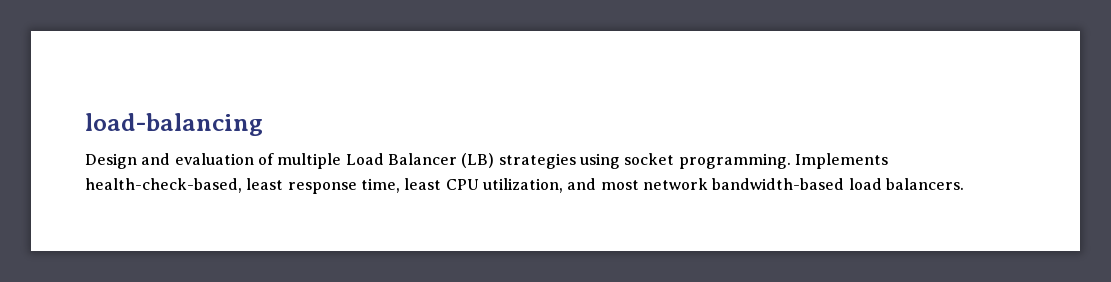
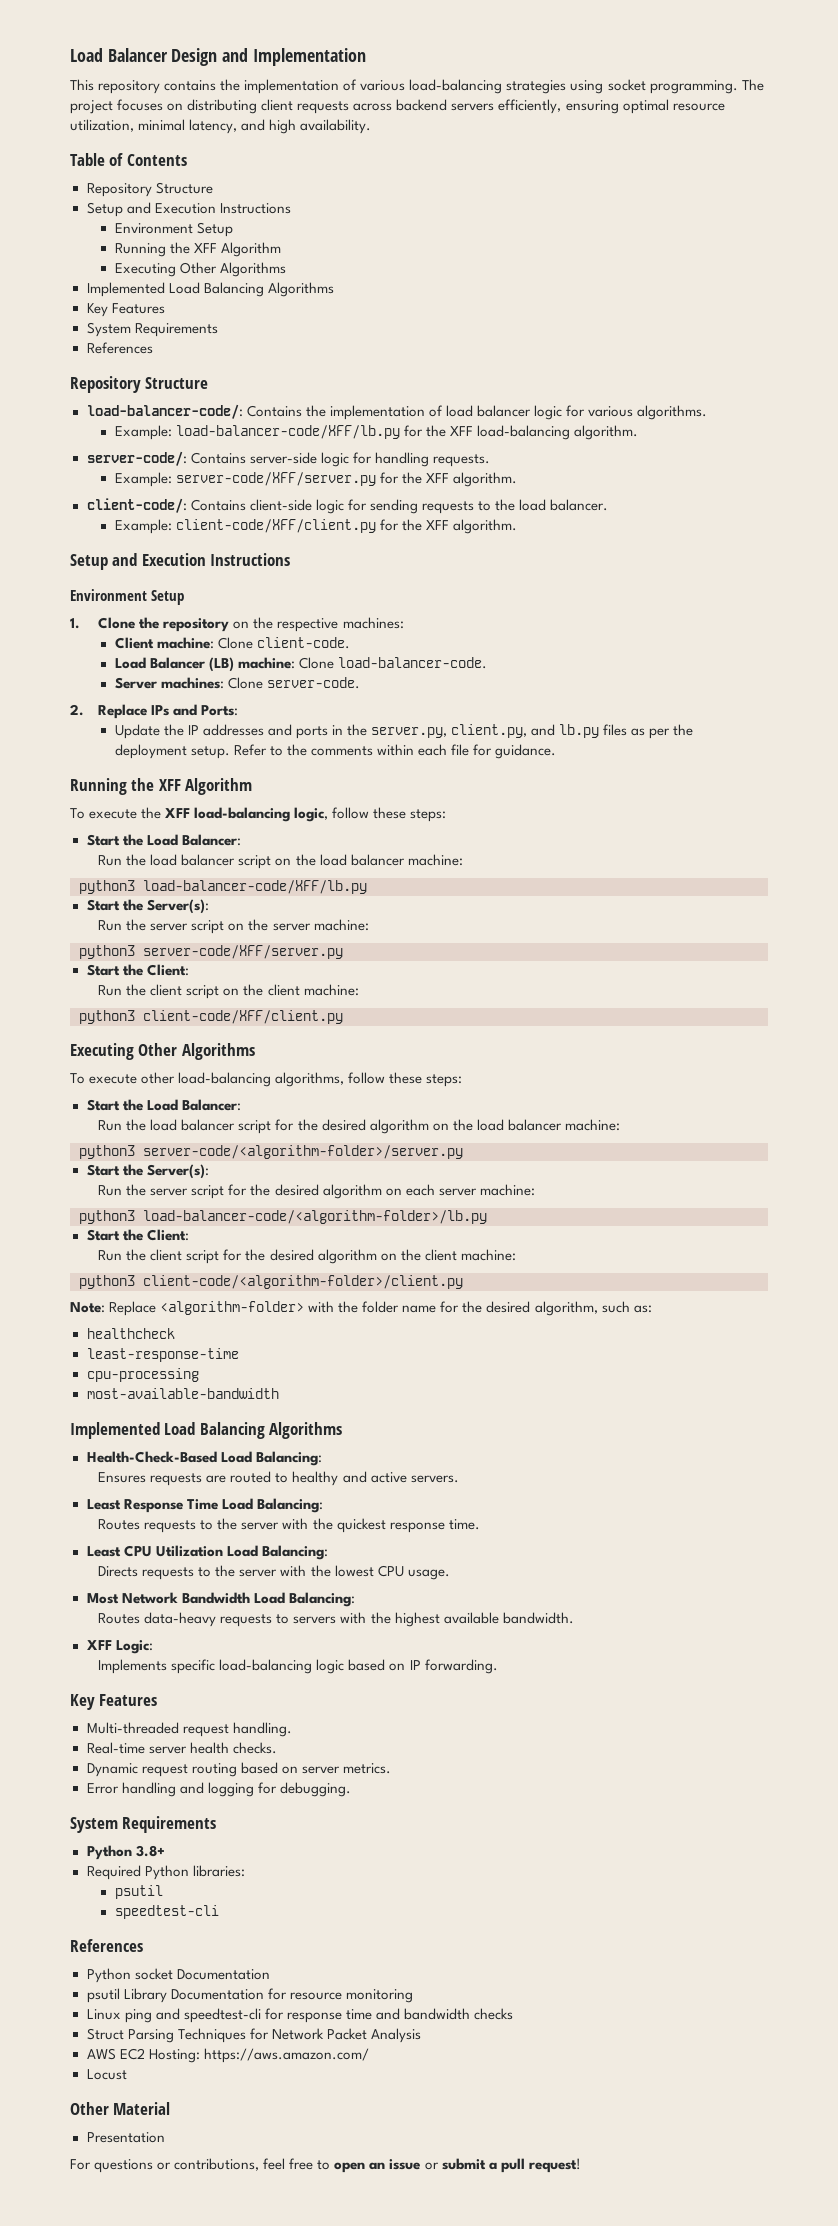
- load-balancing
- Design and evaluation of multiple Load Balancer (LB) strategies using socket programming. Implements health-check-based, least response time, least CPU utilization, and most network bandwidth-based load balancers.
+ Load Balancer Design and Implementation
+ This repository contains the implementation of various load-balancing strategies using socket programming. The project focuses on distributing client requests across backend servers efficiently, ensuring optimal resource utilization, minimal latency, and high availability.
+ Table of Contents
+ Repository Structure
+ Setup and Execution Instructions
+ Environment Setup
+ Running the XFF Algorithm
+ Executing Other Algorithms
+ Implemented Load Balancing Algorithms
+ Key Features
+ System Requirements
+ References
+ Repository Structure
+ load-balancer-code/: Contains the implementation of load balancer logic for various algorithms.
+ Example: load-balancer-code/XFF/lb.py for the XFF load-balancing algorithm.
+ server-code/: Contains server-side logic for handling requests.
+ Example: server-code/XFF/server.py for the XFF algorithm.
+ client-code/: Contains client-side logic for sending requests to the load balancer.
+ Example: client-code/XFF/client.py for the XFF algorithm.
+ Setup and Execution Instructions
+ Environment Setup
+ 1. Clone the repository on the respective machines:
+ Client machine: Clone client-code.
+ Load Balancer (LB) machine: Clone load-balancer-code.
+ Server machines: Clone server-code.
+ 2. Replace IPs and Ports:
+ Update the IP addresses and ports in the server.py, client.py, and lb.py files as per the deployment setup. Refer to the comments within each file for guidance.
+ Running the XFF Algorithm
+ To execute the XFF load-balancing logic, follow these steps:
+ Start the Load Balancer:
+ Run the load balancer script on the load balancer machine:
+ python3 load-balancer-code/XFF/lb.py
+ Start the Server(s):
+ Run the server script on the server machine:
+ python3 server-code/XFF/server.py
+ Start the Client:
+ Run the client script on the client machine:
+ python3 client-code/XFF/client.py
+ Executing Other Algorithms
+ To execute other load-balancing algorithms, follow these steps:
+ Start the Load Balancer:
+ Run the load balancer script for the desired algorithm on the load balancer machine:
+ python3 server-code/<algorithm-folder>/server.py
+ Start the Server(s):
+ Run the server script for the desired algorithm on each server machine:
+ python3 load-balancer-code/<algorithm-folder>/lb.py
+ Start the Client:
+ Run the client script for the desired algorithm on the client machine:
+ python3 client-code/<algorithm-folder>/client.py
+ Note: Replace <algorithm-folder> with the folder name for the desired algorithm, such as:
+ healthcheck
+ least-response-time
+ cpu-processing
+ most-available-bandwidth
+ Implemented Load Balancing Algorithms
+ Health-Check-Based Load Balancing:
+ Ensures requests are routed to healthy and active servers.
+ Least Response Time Load Balancing:
+ Routes requests to the server with the quickest response time.
+ Least CPU Utilization Load Balancing:
+ Directs requests to the server with the lowest CPU usage.
+ Most Network Bandwidth Load Balancing:
+ Routes data-heavy requests to servers with the highest available bandwidth.
+ XFF Logic:
+ Implements specific load-balancing logic based on IP forwarding.
+ Key Features
+ Multi-threaded request handling.
+ Real-time server health checks.
+ Dynamic request routing based on server metrics.
+ Error handling and logging for debugging.
+ System Requirements
+ Python 3.8+
+ Required Python libraries:
+ psutil
+ speedtest-cli
+ References
+ Python socket Documentation
+ psutil Library Documentation for resource monitoring
+ Linux ping and speedtest-cli for response time and bandwidth checks
+ Struct Parsing Techniques for Network Packet Analysis
+ AWS EC2 Hosting: https://aws.amazon.com/
+ Locust
+ Other Material
+ Presentation
+ For questions or contributions, feel free to open an issue or submit a pull request!

